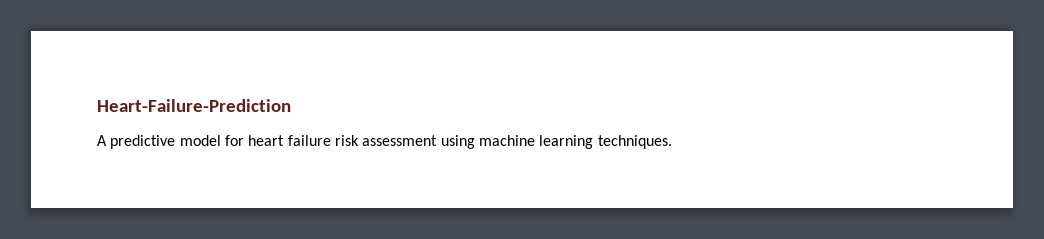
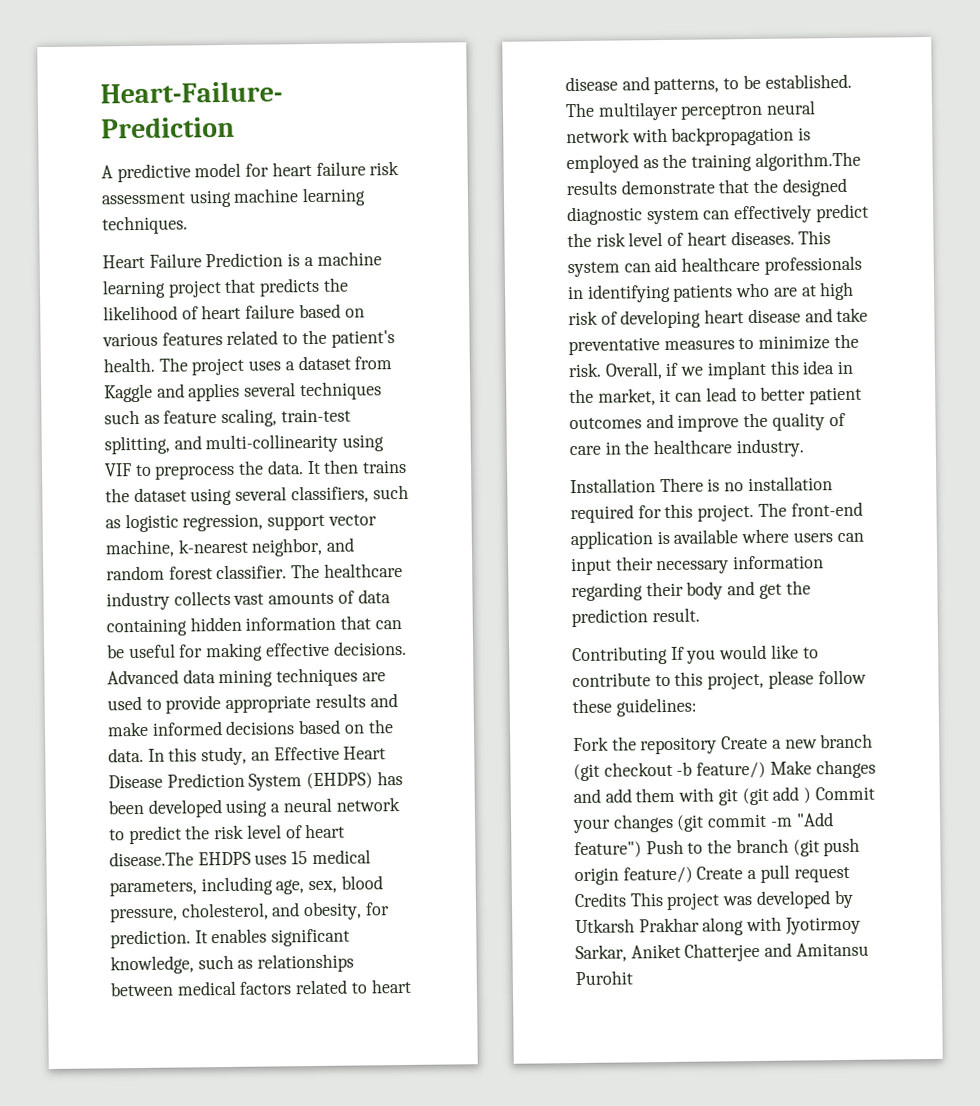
+ Heart Failure Prediction is a machine learning project that predicts the likelihood of heart failure based on various features related to the patient's health. The project uses a dataset from Kaggle and applies several techniques such as feature scaling, train-test splitting, and multi-collinearity using VIF to preprocess the data. It then trains the dataset using several classifiers, such as logistic regression, support vector machine, k-nearest neighbor, and random forest classifier. The healthcare industry collects vast amounts of data containing hidden information that can be useful for making effective decisions. Advanced data mining techniques are used to provide appropriate results and make informed decisions based on the data. In this study, an Effective Heart Disease Prediction System (EHDPS) has been developed using a neural network to predict the risk level of heart disease.The EHDPS uses 15 medical parameters, including age, sex, blood pressure, cholesterol, and obesity, for prediction. It enables significant knowledge, such as relationships between medical factors related to heart disease and patterns, to be established. The multilayer perceptron neural network with backpropagation is employed as the training algorithm.The results demonstrate that the designed diagnostic system can effectively predict the risk level of heart diseases. This system can aid healthcare professionals in identifying patients who are at high risk of developing heart disease and take preventative measures to minimize the risk. Overall, if we implant this idea in the market, it can lead to better patient outcomes and improve the quality of care in the healthcare industry.
+ Installation There is no installation required for this project. The front-end application is available where users can input their necessary information regarding their body and get the prediction result.
+ Contributing If you would like to contribute to this project, please follow these guidelines:
+ Fork the repository Create a new branch (git checkout -b feature/) Make changes and add them with git (git add ) Commit your changes (git commit -m "Add feature") Push to the branch (git push origin feature/) Create a pull request Credits This project was developed by Utkarsh Prakhar along with Jyotirmoy Sarkar, Aniket Chatterjee and Amitansu Purohit

